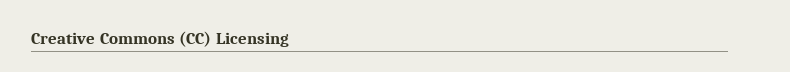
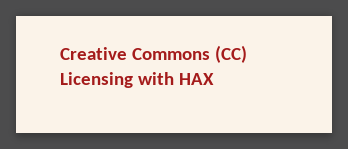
- Creative Commons (CC) Licensing
+ Creative Commons (CC) Licensing with HAX

